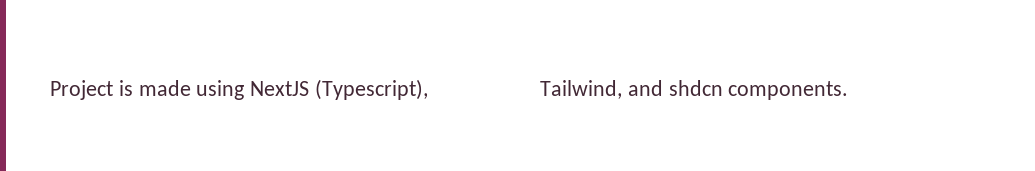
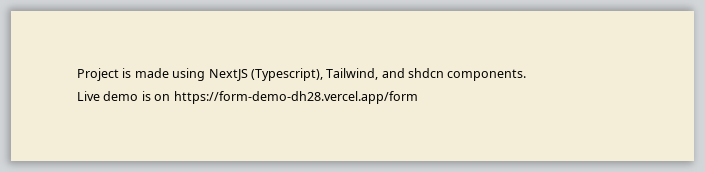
+ Live demo is on https://form-demo-dh28.vercel.app/form

